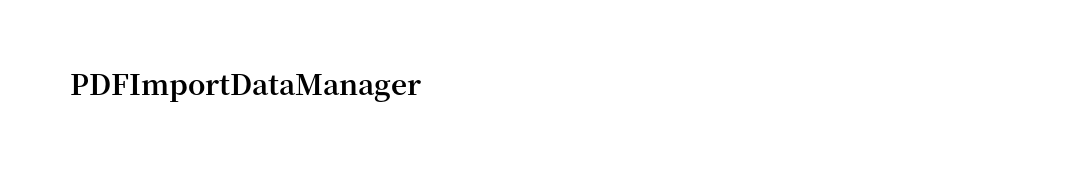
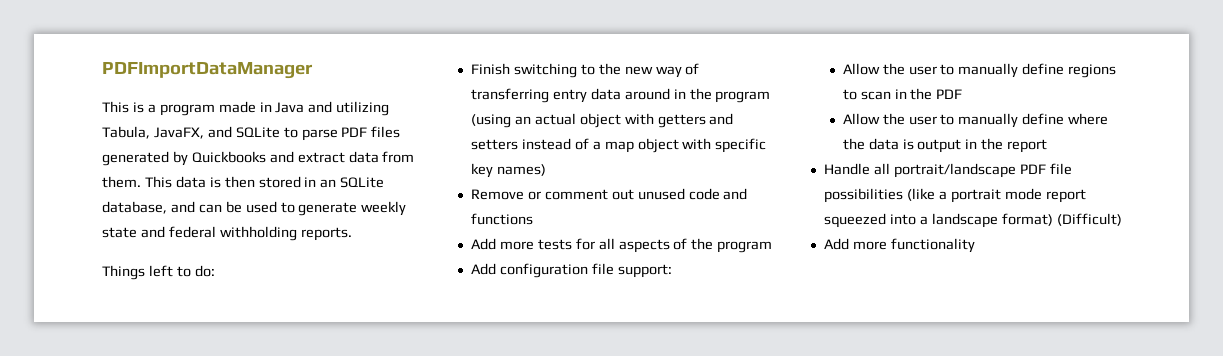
+ This is a program made in Java and utilizing Tabula, JavaFX, and SQLite to parse PDF files generated by Quickbooks and extract data from them. This data is then stored in an SQLite database, and can be used to generate weekly state and federal withholding reports.
+ Things left to do:
+ Finish switching to the new way of transferring entry data around in the program (using an actual object with getters and setters instead of a map object with specific key names)
+ Remove or comment out unused code and functions
+ Add more tests for all aspects of the program
+ Add configuration file support:
+ Allow the user to manually define regions to scan in the PDF
+ Allow the user to manually define where the data is output in the report
+ Handle all portrait/landscape PDF file possibilities (like a portrait mode report squeezed into a landscape format) (Difficult)
+ Add more functionality

